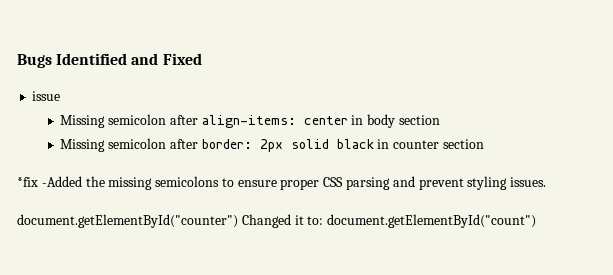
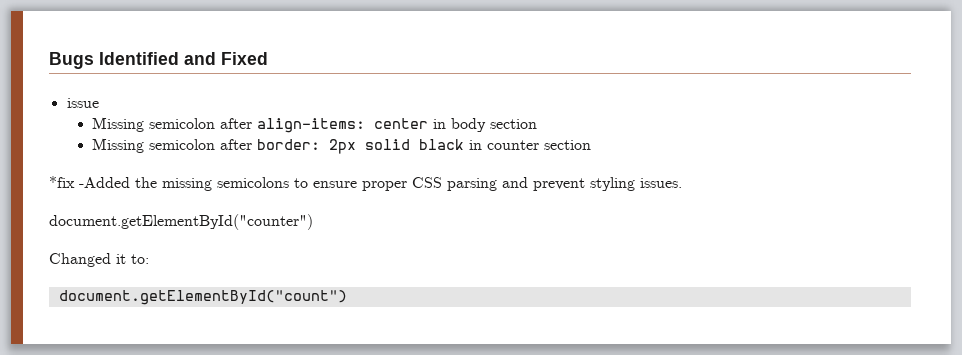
- document.getElementById("counter") Changed it to: document.getElementById("count")
+ document.getElementById("counter")
+ Changed it to:
+ document.getElementById("count")

